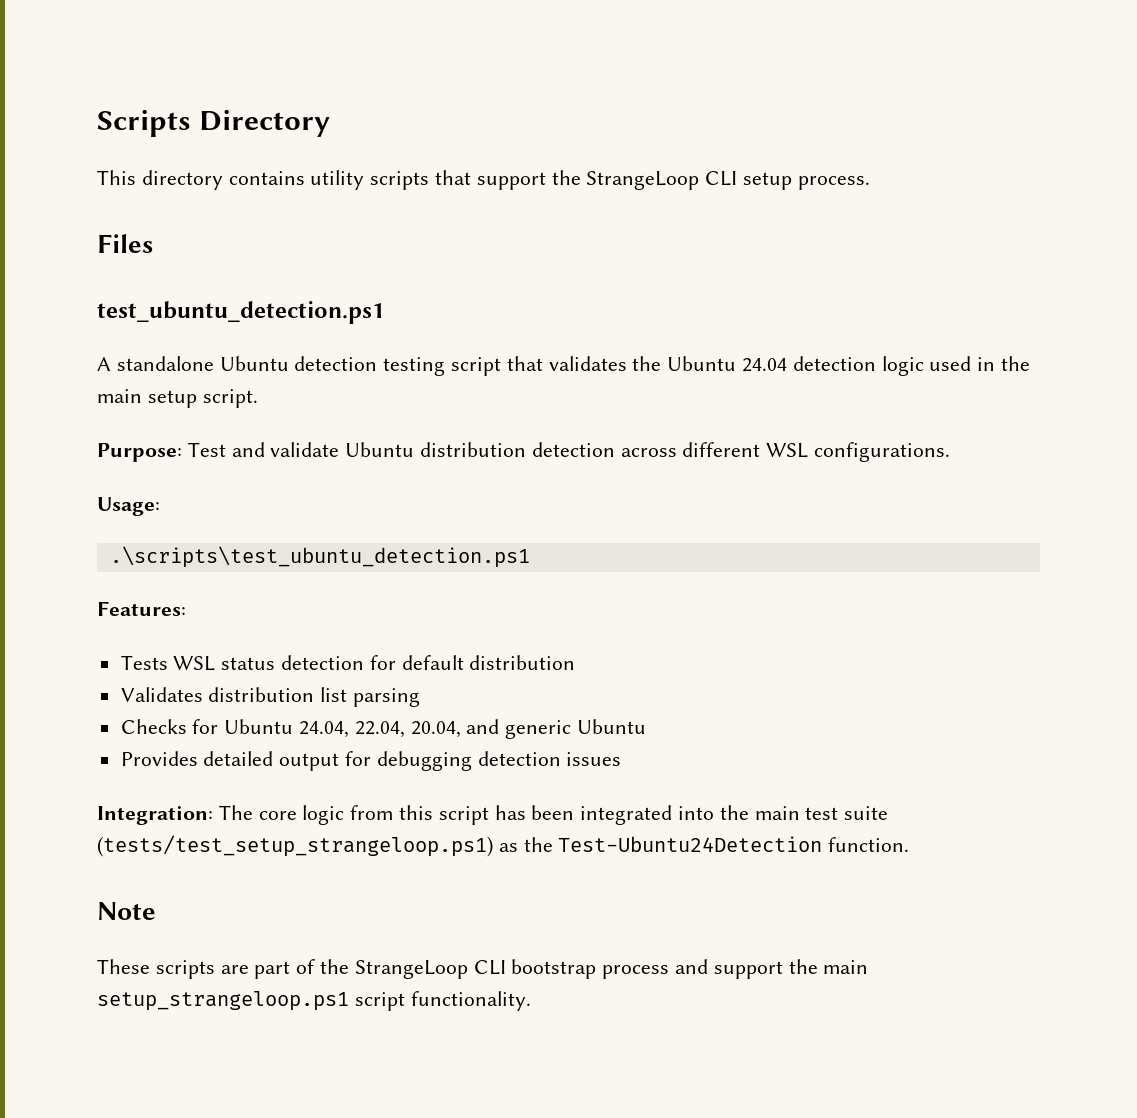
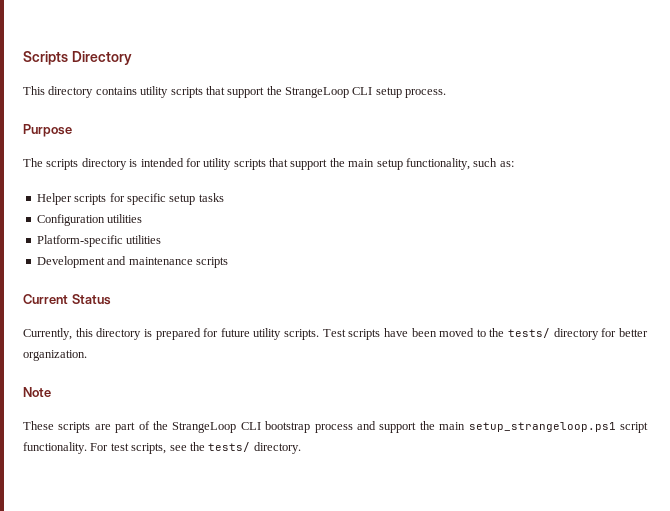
- Files
- test_ubuntu_detection.ps1
- A standalone Ubuntu detection testing script that validates the Ubuntu 24.04 detection logic used in the main setup script.
- Purpose: Test and validate Ubuntu distribution detection across different WSL configurations.
- Usage:
- .\scripts\test_ubuntu_detection.ps1
- Features:
- Tests WSL status detection for default distribution
- Validates distribution list parsing
- Checks for Ubuntu 24.04, 22.04, 20.04, and generic Ubuntu
- Provides detailed output for debugging detection issues
- Integration: The core logic from this script has been integrated into the main test suite (tests/test_setup_strangeloop.ps1) as the Test-Ubuntu24Detection function.
+ Purpose
+ The scripts directory is intended for utility scripts that support the main setup functionality, such as:
+ Helper scripts for specific setup tasks
+ Configuration utilities
+ Platform-specific utilities
+ Development and maintenance scripts
+ Current Status
+ Currently, this directory is prepared for future utility scripts. Test scripts have been moved to the tests/ directory for better organization.
+ For test scripts, see the tests/ directory.

